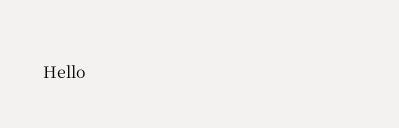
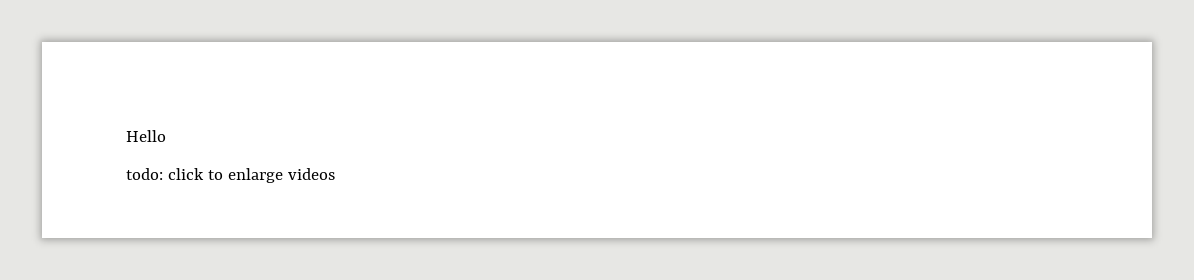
+ todo: click to enlarge videos

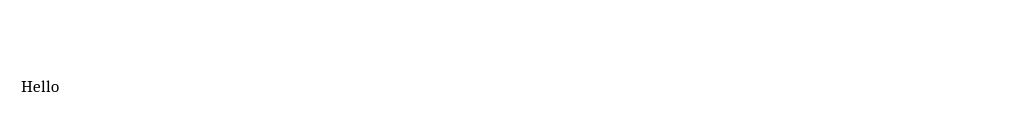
- todo: click to enlarge videos

